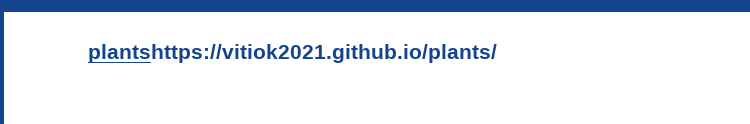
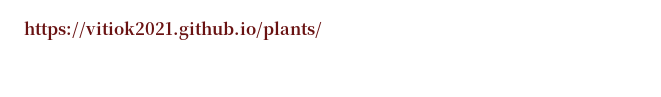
- plantshttps://vitiok2021.github.io/plants/
+ https://vitiok2021.github.io/plants/

